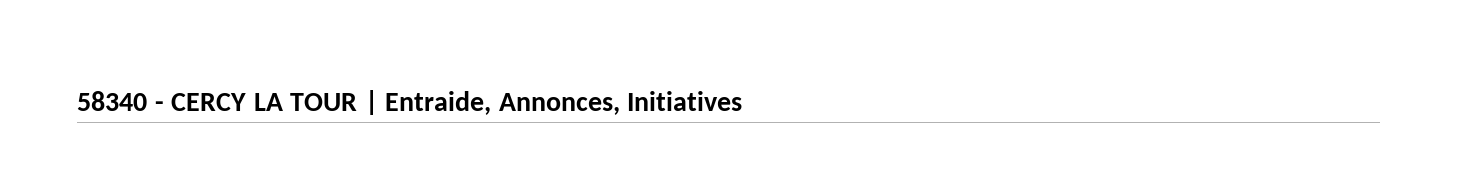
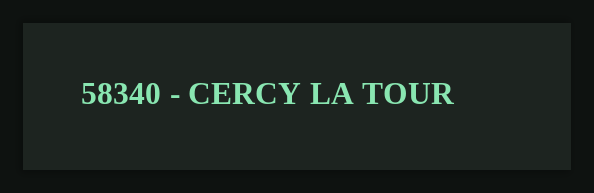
- 58340 - CERCY LA TOUR | Entraide, Annonces, Initiatives
+ 58340 - CERCY LA TOUR

